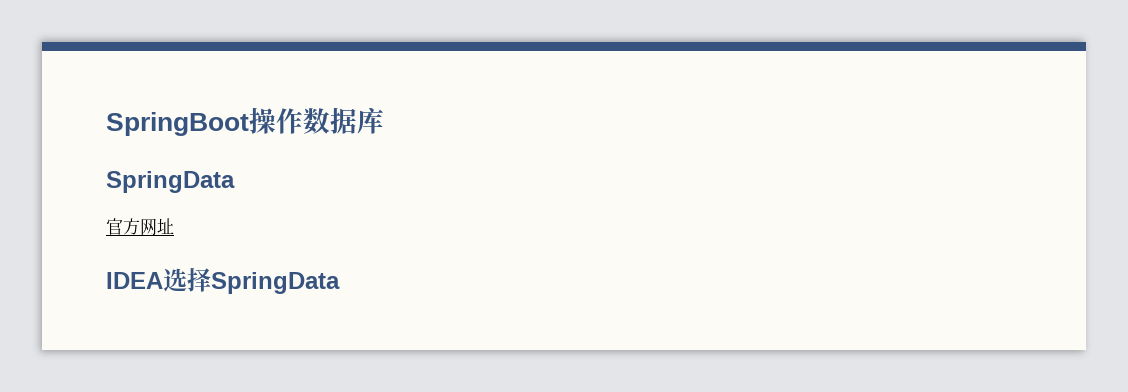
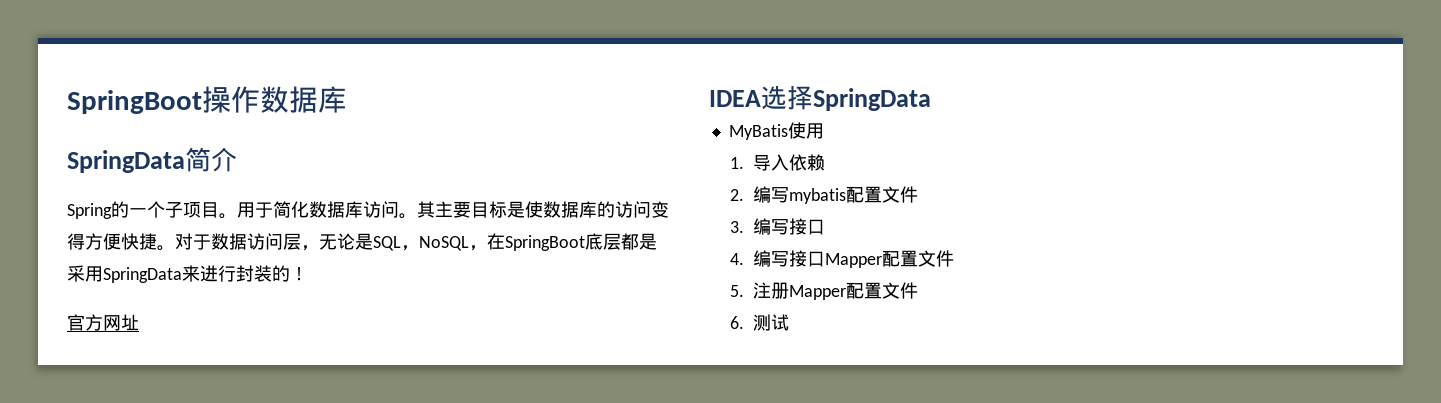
  SpringBoot操作数据库
- SpringData
+ SpringData简介
+ Spring的一个子项目。用于简化数据库访问。其主要目标是使数据库的访问变得方便快捷。对于数据访问层，无论是SQL，NoSQL，在SpringBoot底层都是采用SpringData来进行封装的！
+ MyBatis使用
+ 1.导入依赖
+ 2.编写mybatis配置文件
+ 3.编写接口
+ 4.编写接口Mapper配置文件
+ 5.注册Mapper配置文件
+ 6.测试

